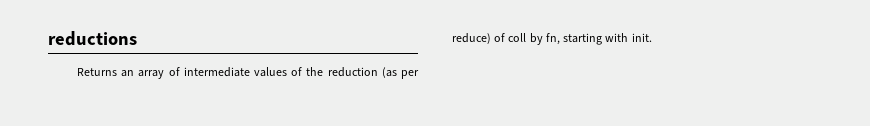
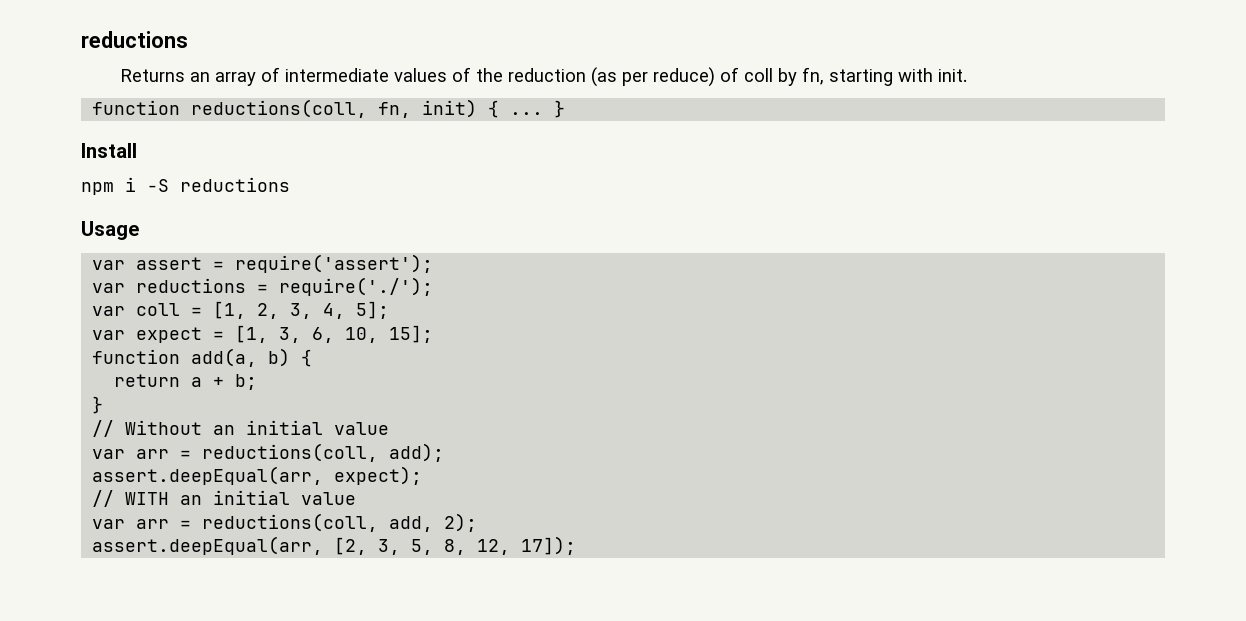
+ function reductions(coll, fn, init) { ... }
+ Install
+ npm i -S reductions
+ Usage
+ var assert = require('assert');
+ var reductions = require('./');
+ var coll = [1, 2, 3, 4, 5];
+ var expect = [1, 3, 6, 10, 15];
+ function add(a, b) {
+ return a + b;
+ }
+ // Without an initial value
+ var arr = reductions(coll, add);
+ assert.deepEqual(arr, expect);
+ // WITH an initial value
+ var arr = reductions(coll, add, 2);
+ assert.deepEqual(arr, [2, 3, 5, 8, 12, 17]);

